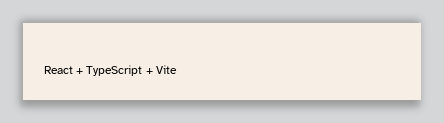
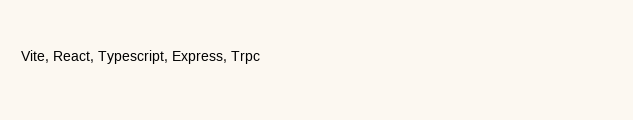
- React + TypeScript + Vite
+ Vite, React, Typescript, Express, Trpc

